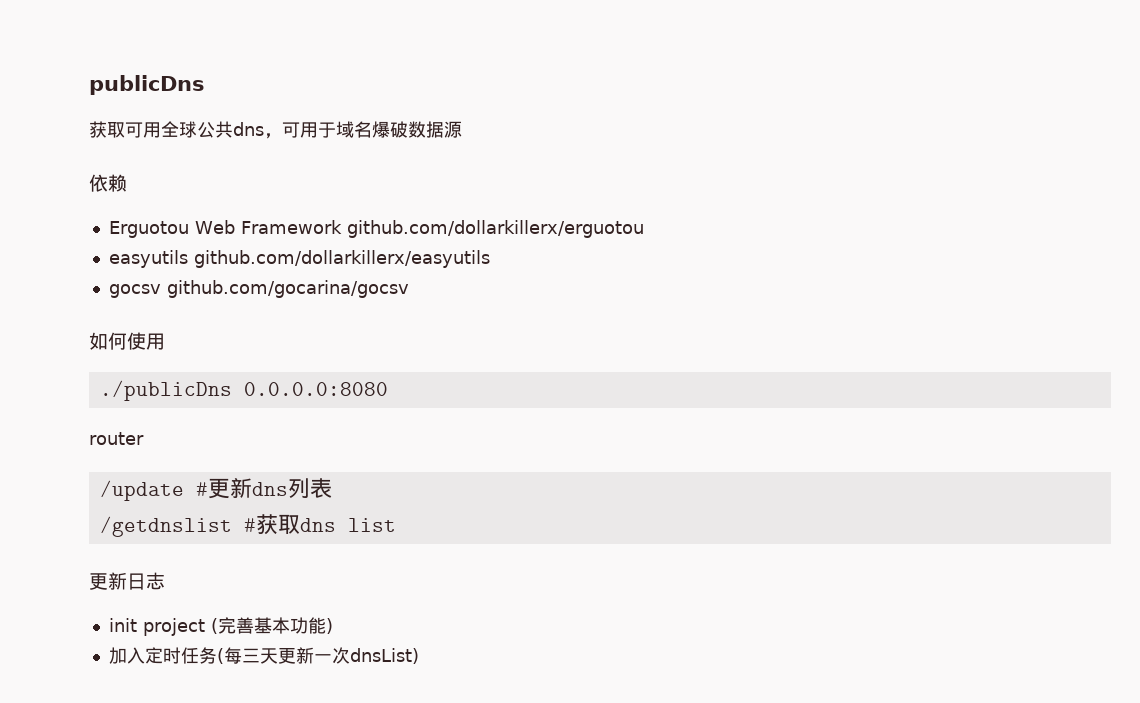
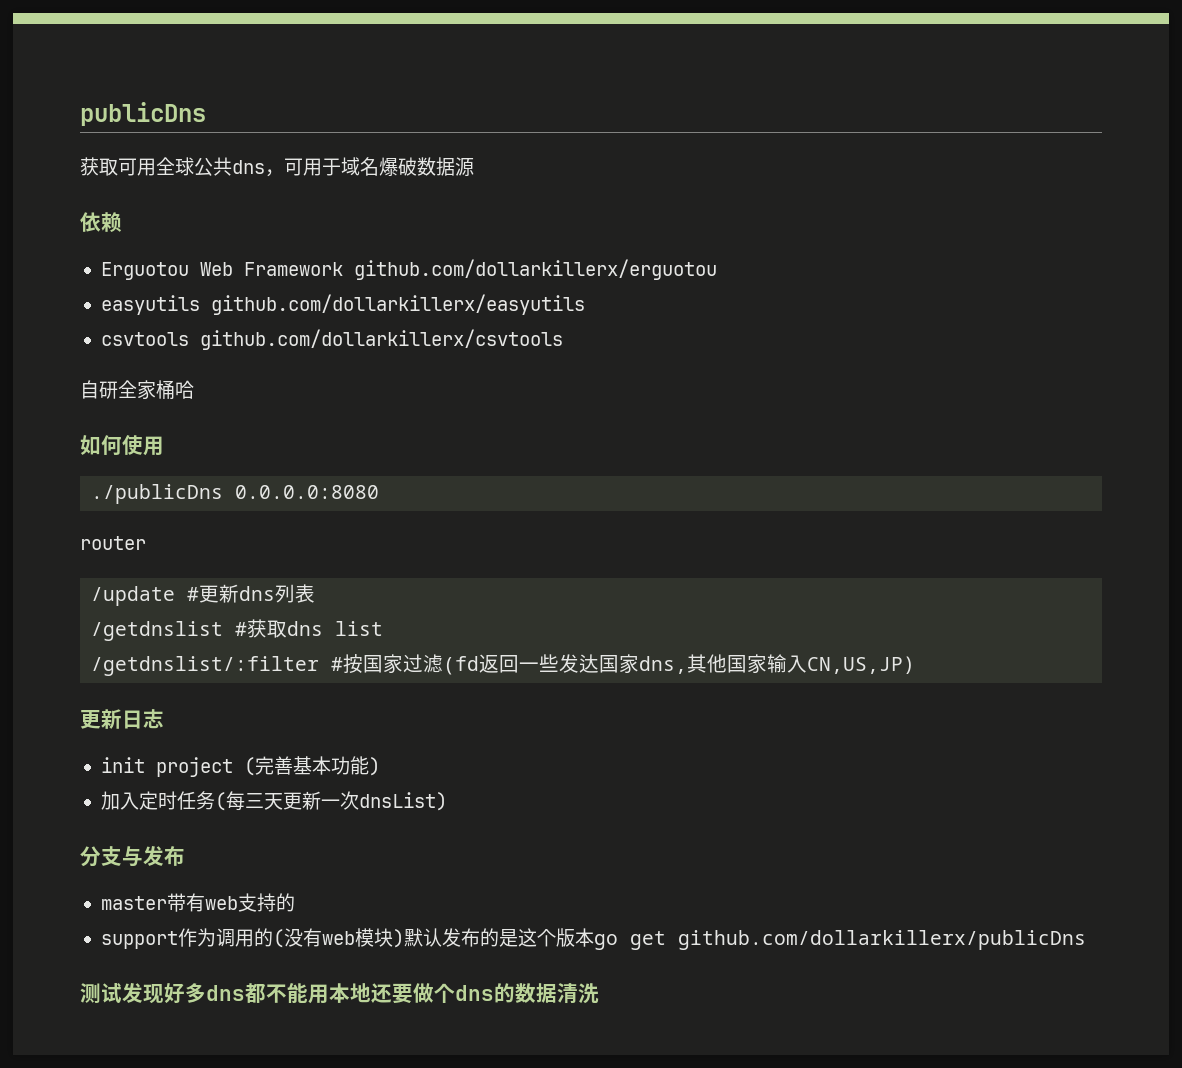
- gocsv github.com/gocarina/gocsv
+ csvtools github.com/dollarkillerx/csvtools
+ 自研全家桶哈
+ /getdnslist/:filter #按国家过滤(fd返回一些发达国家dns,其他国家输入CN,US,JP)
+ 分支与发布
+ master带有web支持的
+ support作为调用的(没有web模块)默认发布的是这个版本go get github.com/dollarkillerx/publicDns
+ 测试发现好多dns都不能用本地还要做个dns的数据清洗

